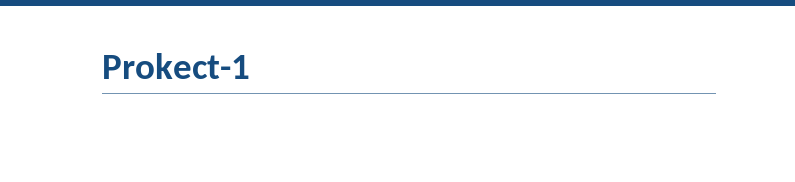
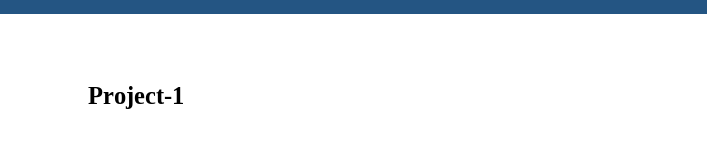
- Prokect-1
+ Project-1

